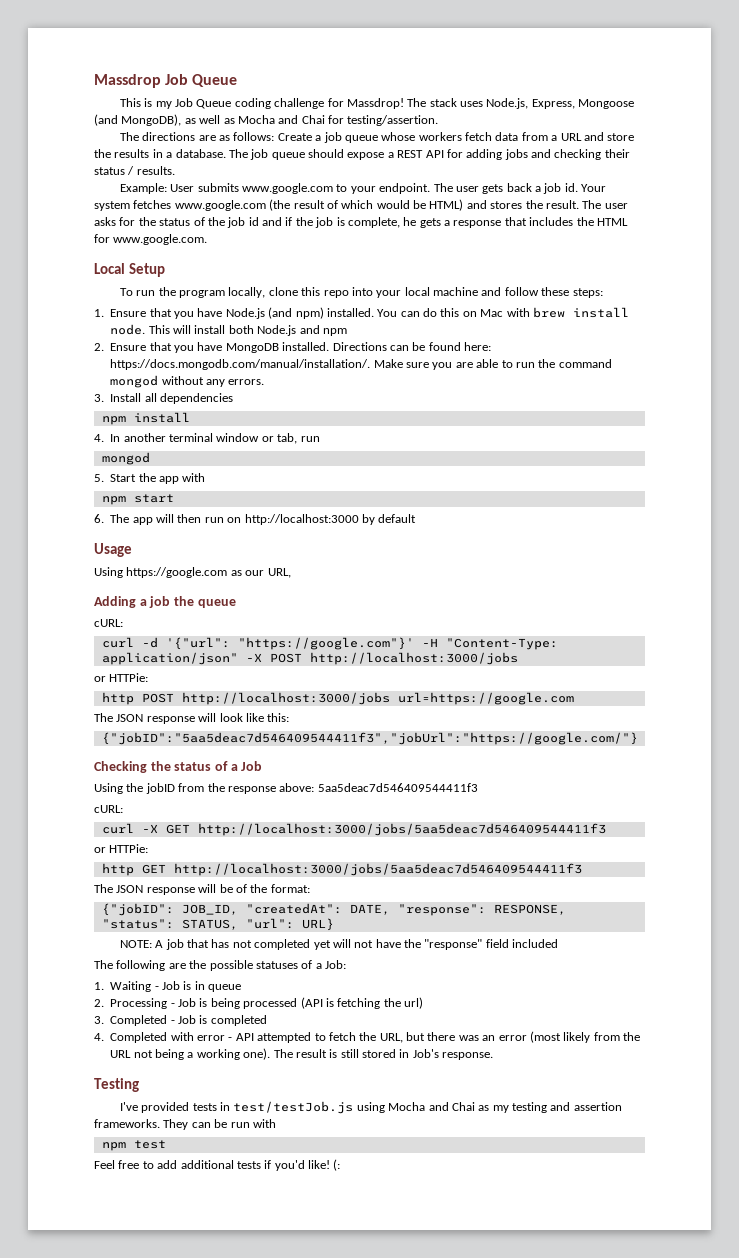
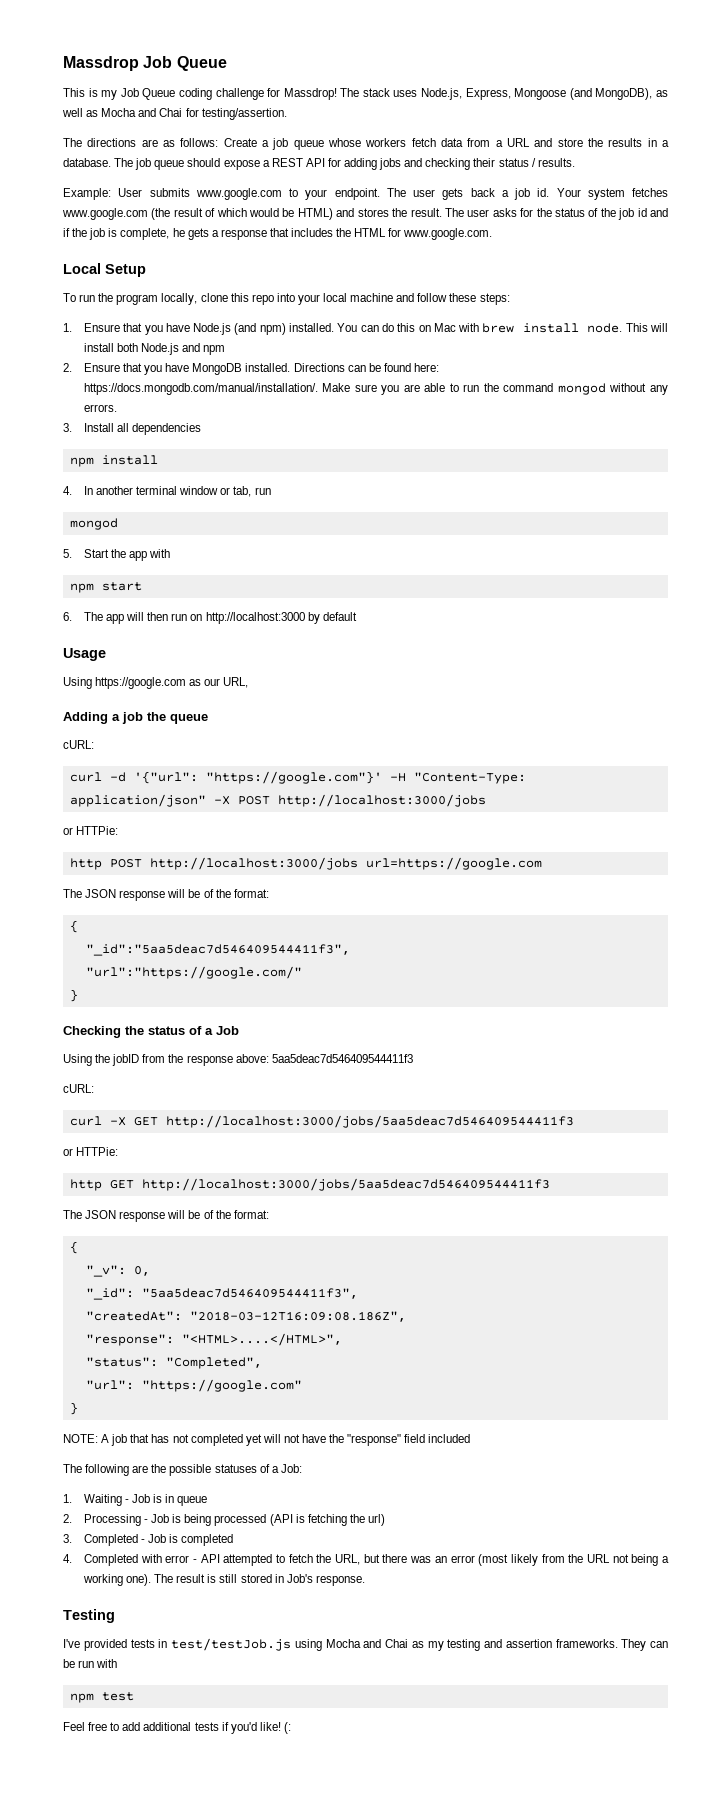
  http POST http://localhost:3000/jobs url=https://google.com
- The JSON response will look like this:
- {"jobID":"5aa5deac7d546409544411f3","jobUrl":"https://google.com/"}
+ The JSON response will be of the format:
+ {
+ "_id":"5aa5deac7d546409544411f3",
+ "url":"https://google.com/"
+ }
  http GET http://localhost:3000/jobs/5aa5deac7d546409544411f3
  The JSON response will be of the format:
- {"jobID": JOB_ID, "createdAt": DATE, "response": RESPONSE, "status": STATUS, "url": URL}
+ {
+ "_v": 0,
+ "_id": "5aa5deac7d546409544411f3",
+ "createdAt": "2018-03-12T16:09:08.186Z",
+ "response": "<HTML>....</HTML>",
+ "status": "Completed",
+ "url": "https://google.com"
+ }

